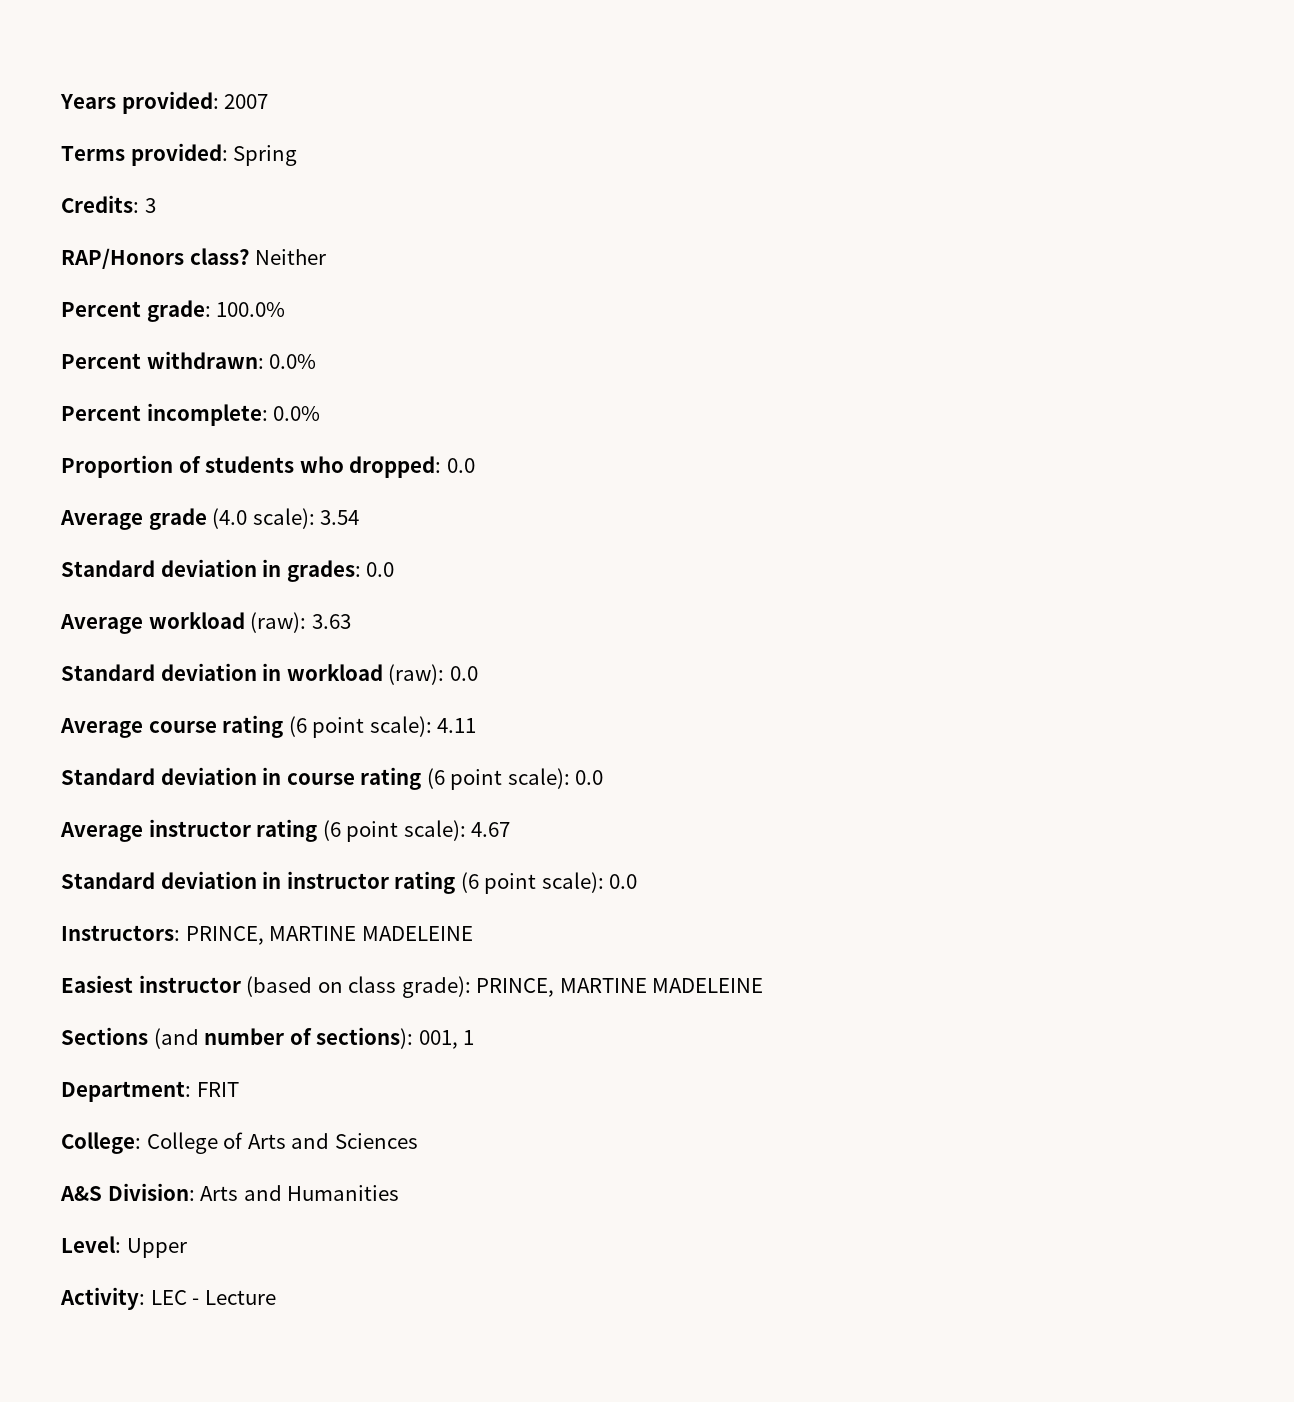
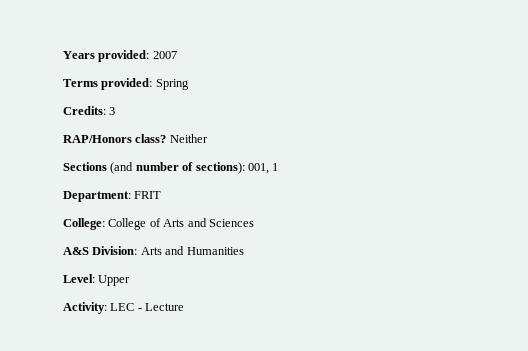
- Percent grade: 100.0%
- Percent withdrawn: 0.0%
- Percent incomplete: 0.0%
- Proportion of students who dropped: 0.0
- Average grade (4.0 scale): 3.54
- Standard deviation in grades: 0.0
- Average workload (raw): 3.63
- Standard deviation in workload (raw): 0.0
- Average course rating (6 point scale): 4.11
- Standard deviation in course rating (6 point scale): 0.0
- Average instructor rating (6 point scale): 4.67
- Standard deviation in instructor rating (6 point scale): 0.0
- Instructors: PRINCE, MARTINE MADELEINE
- Easiest instructor (based on class grade): PRINCE, MARTINE MADELEINE

